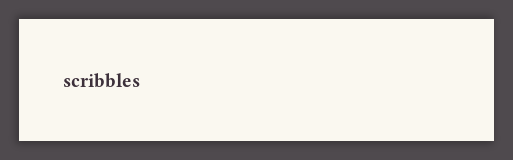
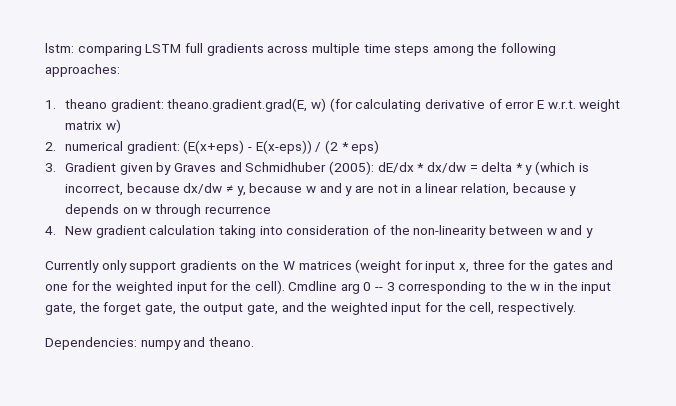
- scribbles
+ lstm: comparing LSTM full gradients across multiple time steps among the following approaches:
+ 1. theano gradient: theano.gradient.grad(E, w) (for calculating derivative of error E w.r.t. weight matrix w)
+ 2. numerical gradient: (E(x+eps) - E(x-eps)) / (2 * eps)
+ 3. Gradient given by Graves and Schmidhuber (2005): dE/dx * dx/dw = delta * y (which is incorrect, because dx/dw ≠ y, because w and y are not in a linear relation, because y depends on w through recurrence
+ 4. New gradient calculation taking into consideration of the non-linearity between w and y
+ Currently only support gradients on the W matrices (weight for input x, three for the gates and one for the weighted input for the cell). Cmdline arg 0 -- 3 corresponding to the w in the input gate, the forget gate, the output gate, and the weighted input for the cell, respectively.
+ Dependencies: numpy and theano.

